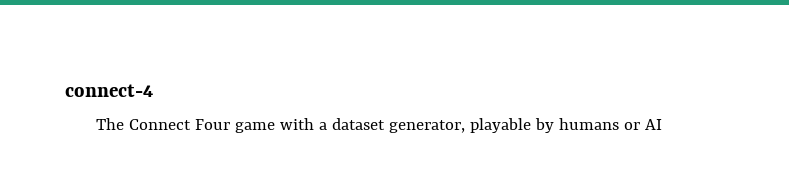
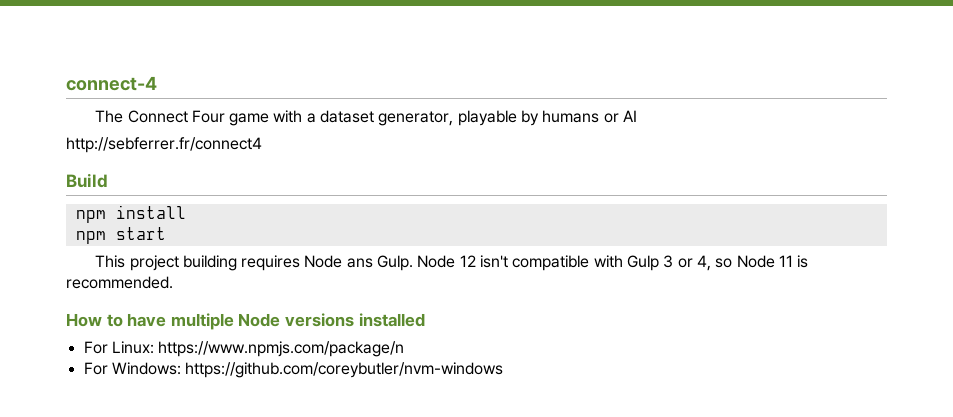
+ http://sebferrer.fr/connect4
+ Build
+ npm install
+ npm start
+ This project building requires Node ans Gulp. Node 12 isn't compatible with Gulp 3 or 4, so Node 11 is recommended.
+ How to have multiple Node versions installed
+ For Linux: https://www.npmjs.com/package/n
+ For Windows: https://github.com/coreybutler/nvm-windows

